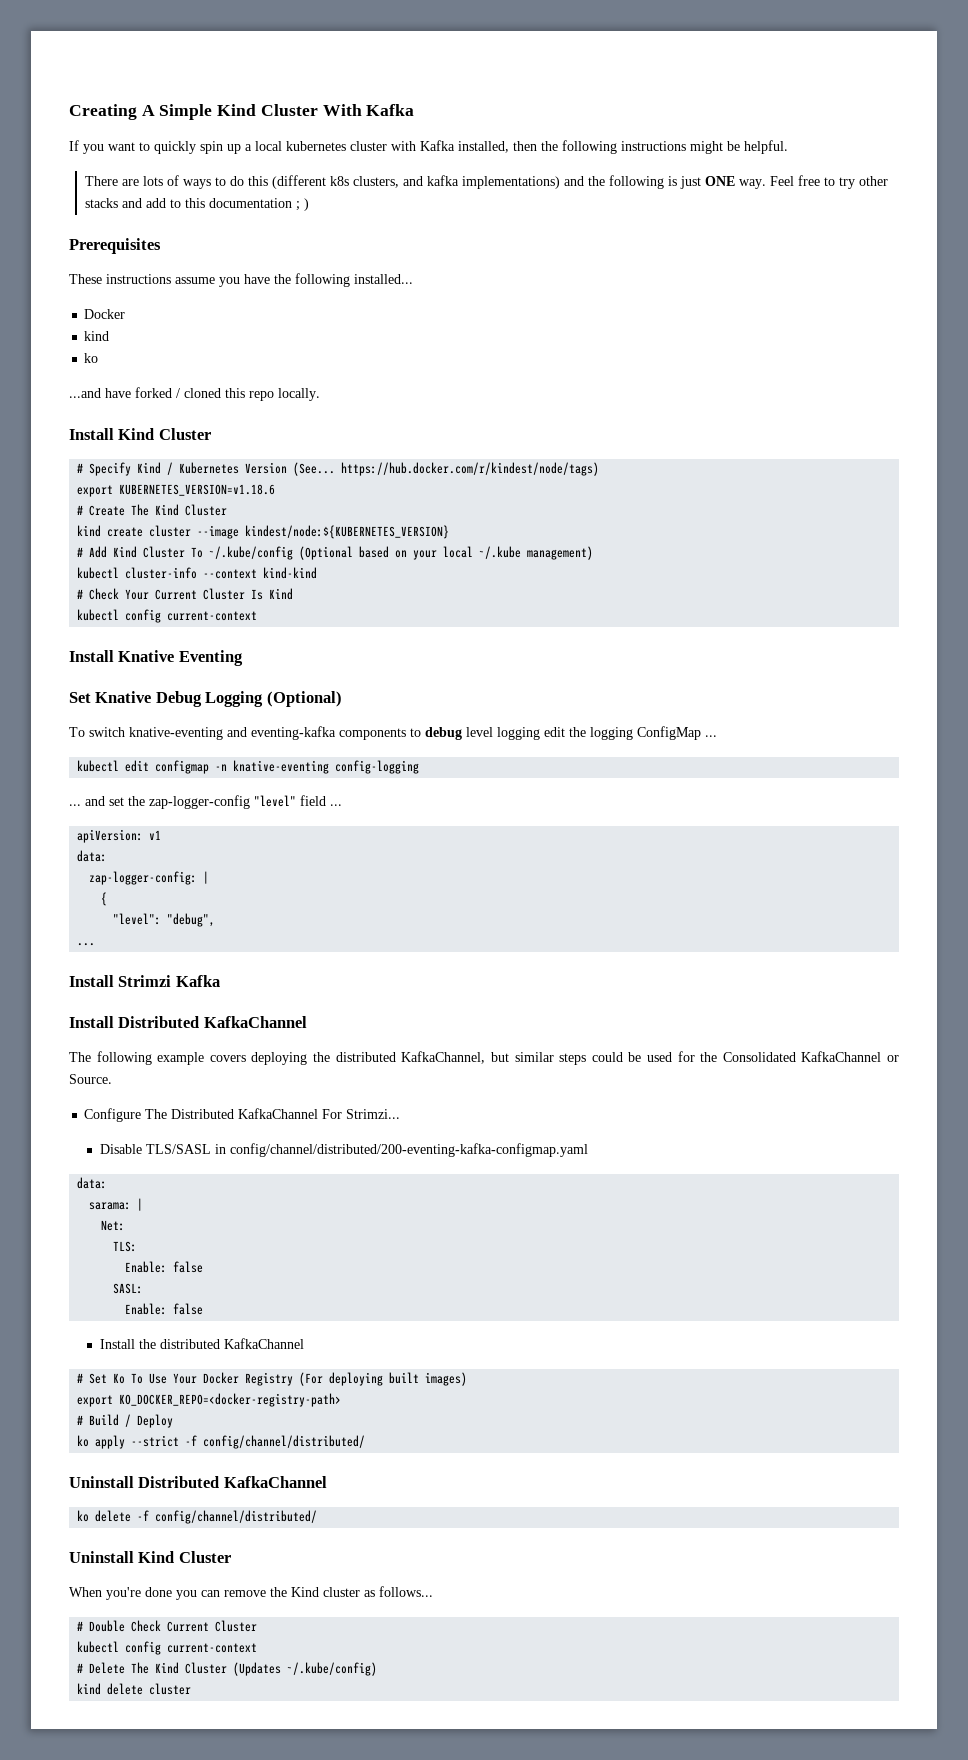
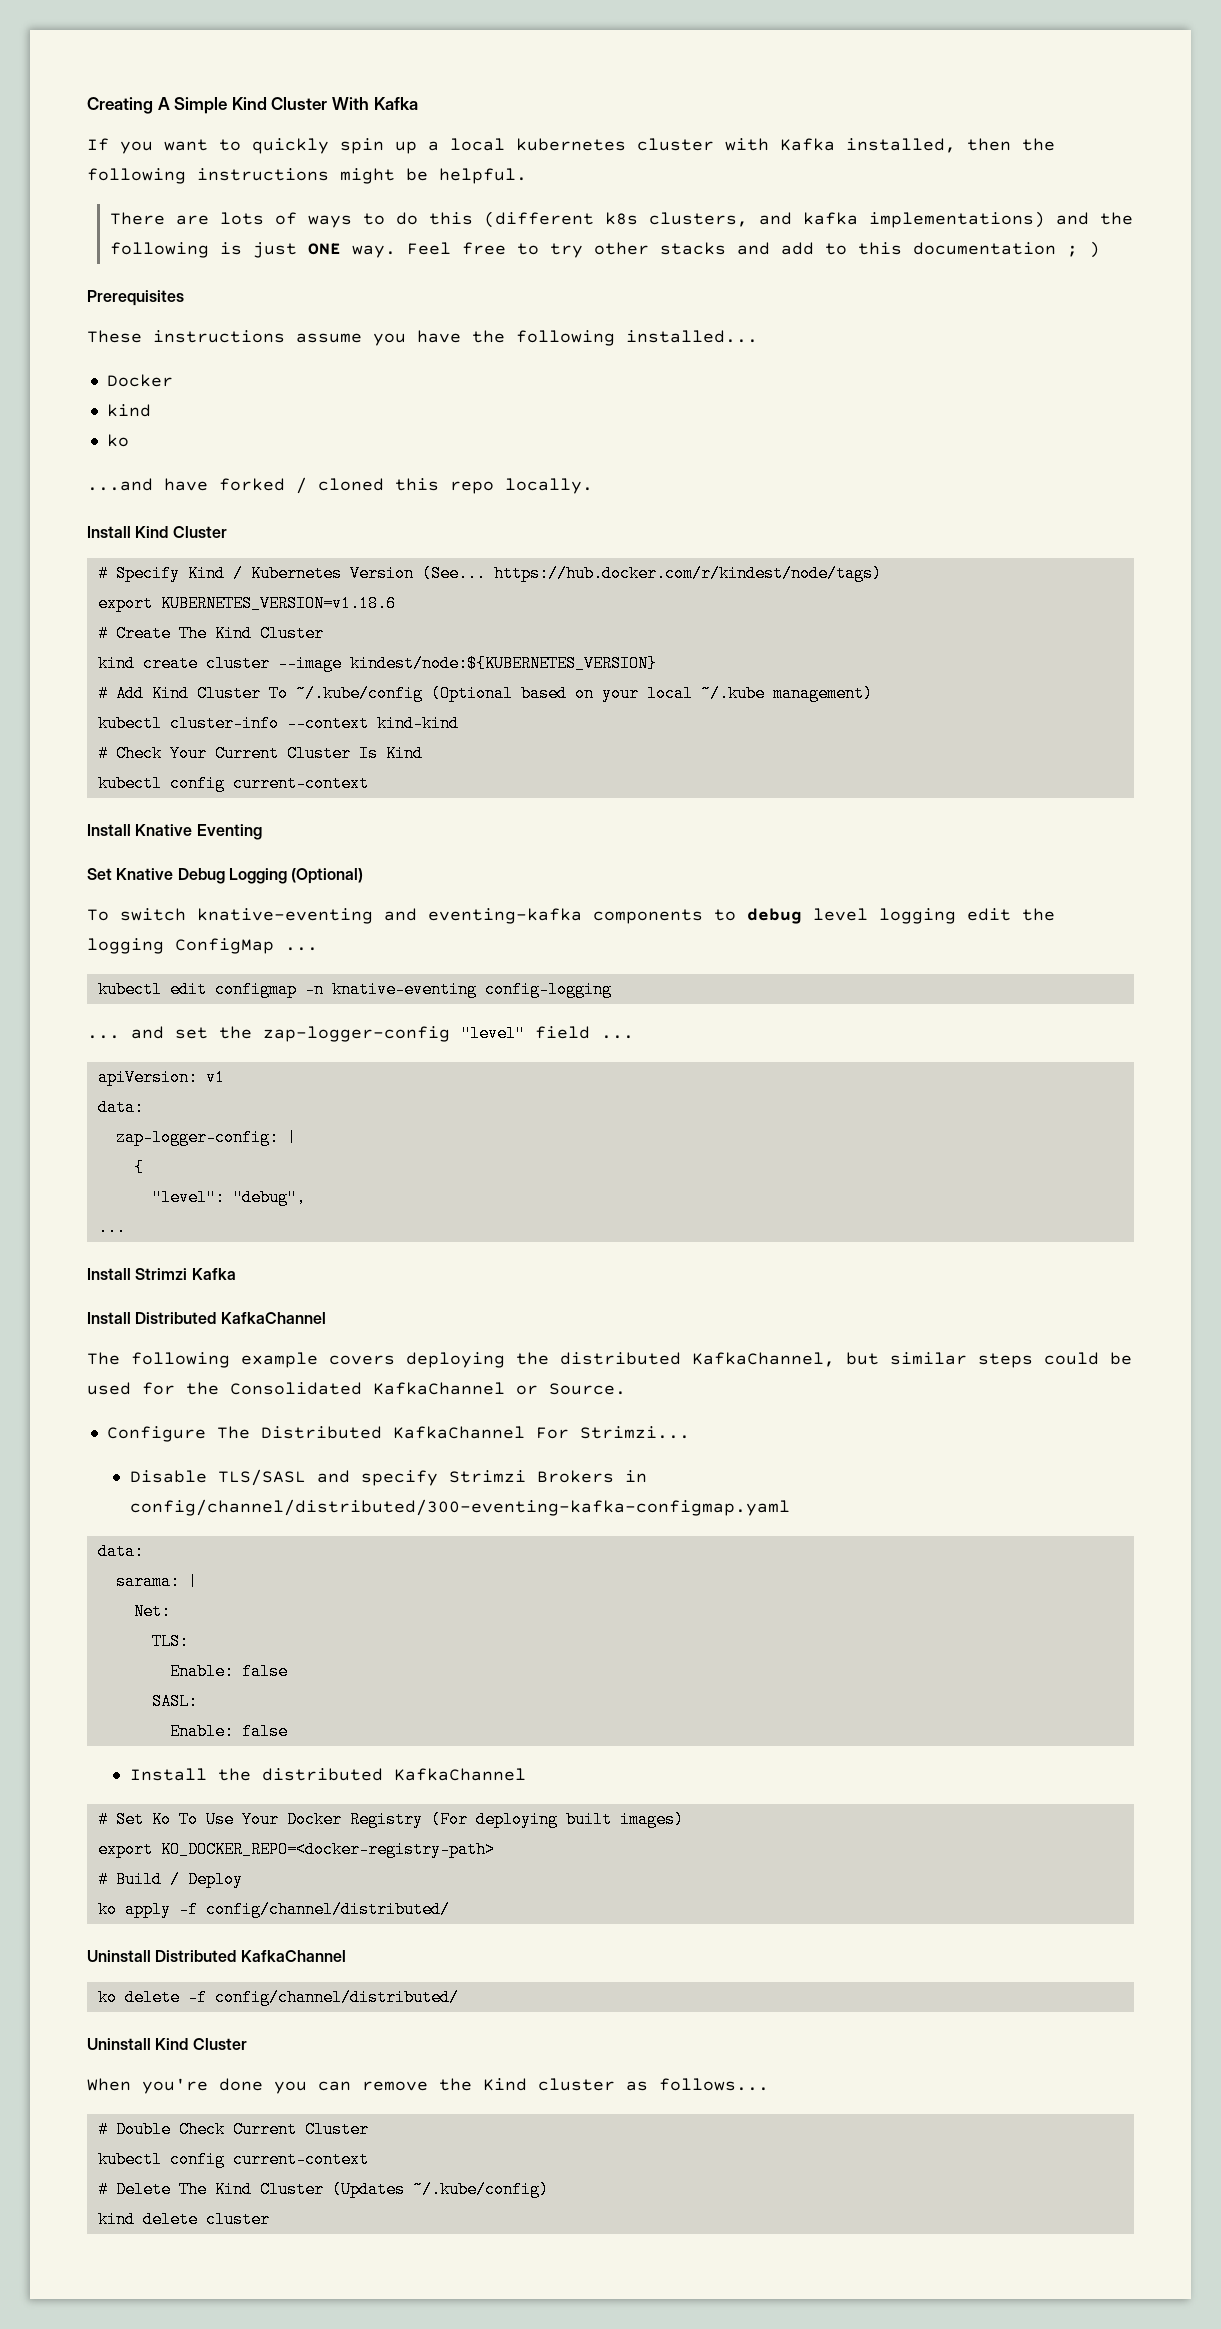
- Disable TLS/SASL in config/channel/distributed/200-eventing-kafka-configmap.yaml
+ Disable TLS/SASL and specify Strimzi Brokers in config/channel/distributed/300-eventing-kafka-configmap.yaml
- ko apply --strict -f config/channel/distributed/
+ ko apply -f config/channel/distributed/

